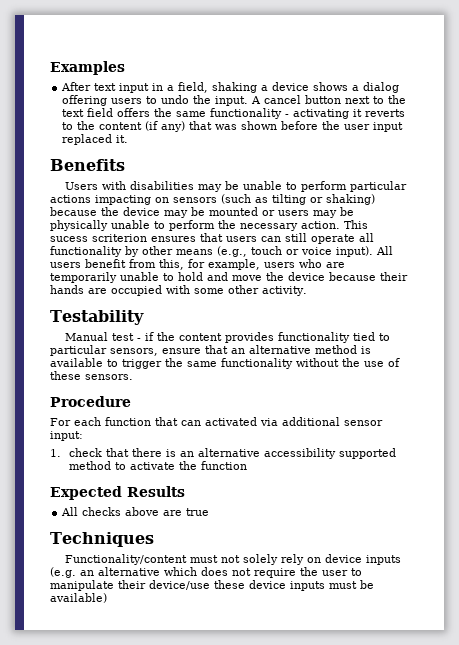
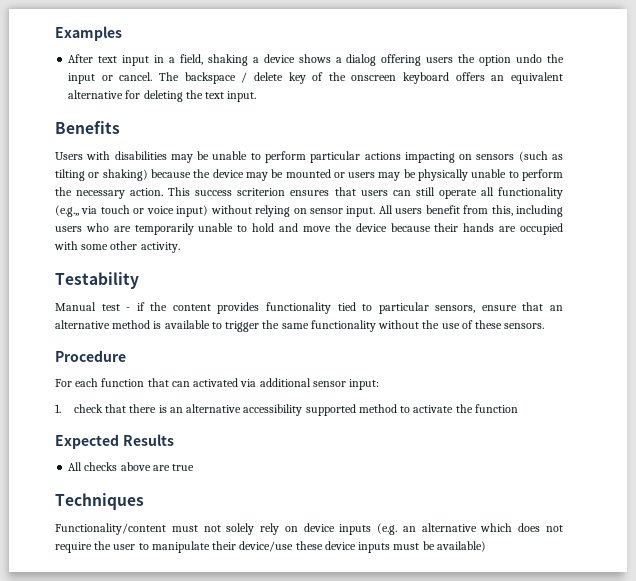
- After text input in a field, shaking a device shows a dialog offering users to undo the input. A cancel button next to the text field offers the same functionality - activating it reverts to the content (if any) that was shown before the user input replaced it.
+ After text input in a field, shaking a device shows a dialog offering users the option undo the input or cancel. The backspace / delete key of the onscreen keyboard offers an equivalent alternative for deleting the text input.
- This sucess scriterion ensures that users can still operate all functionality by other means (e.g., touch or voice input).
+ This success scriterion ensures that users can still operate all functionality (e.g.,, via touch or voice input) without relying on sensor input.
- All users benefit from this, for example, users who are temporarily unable to hold and move the device because their hands are occupied with some other activity.
+ All users benefit from this, including users who are temporarily unable to hold and move the device because their hands are occupied with some other activity.

